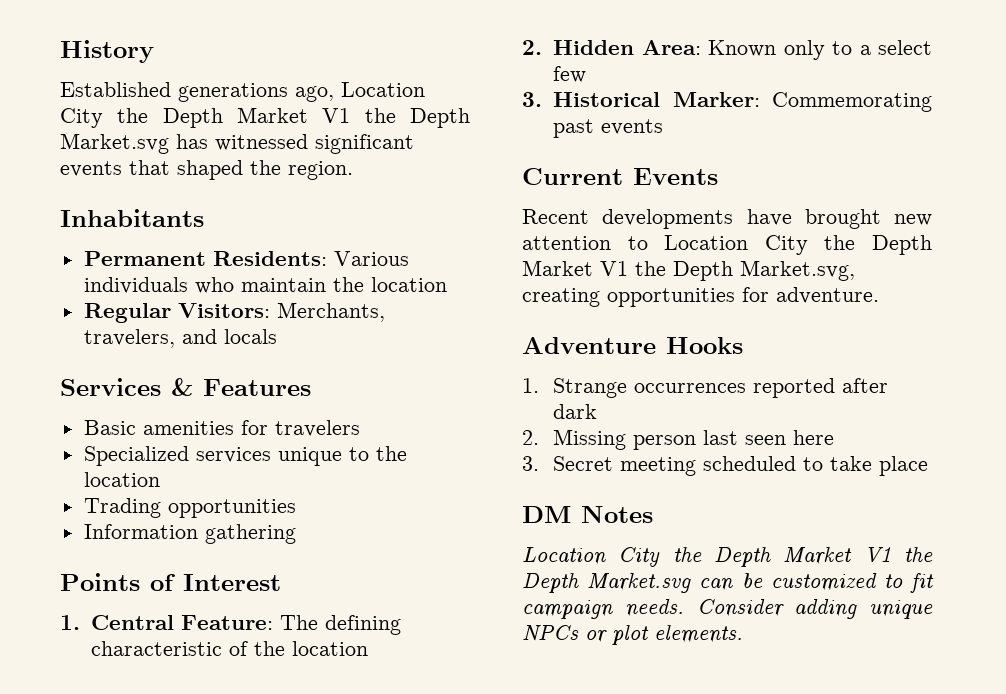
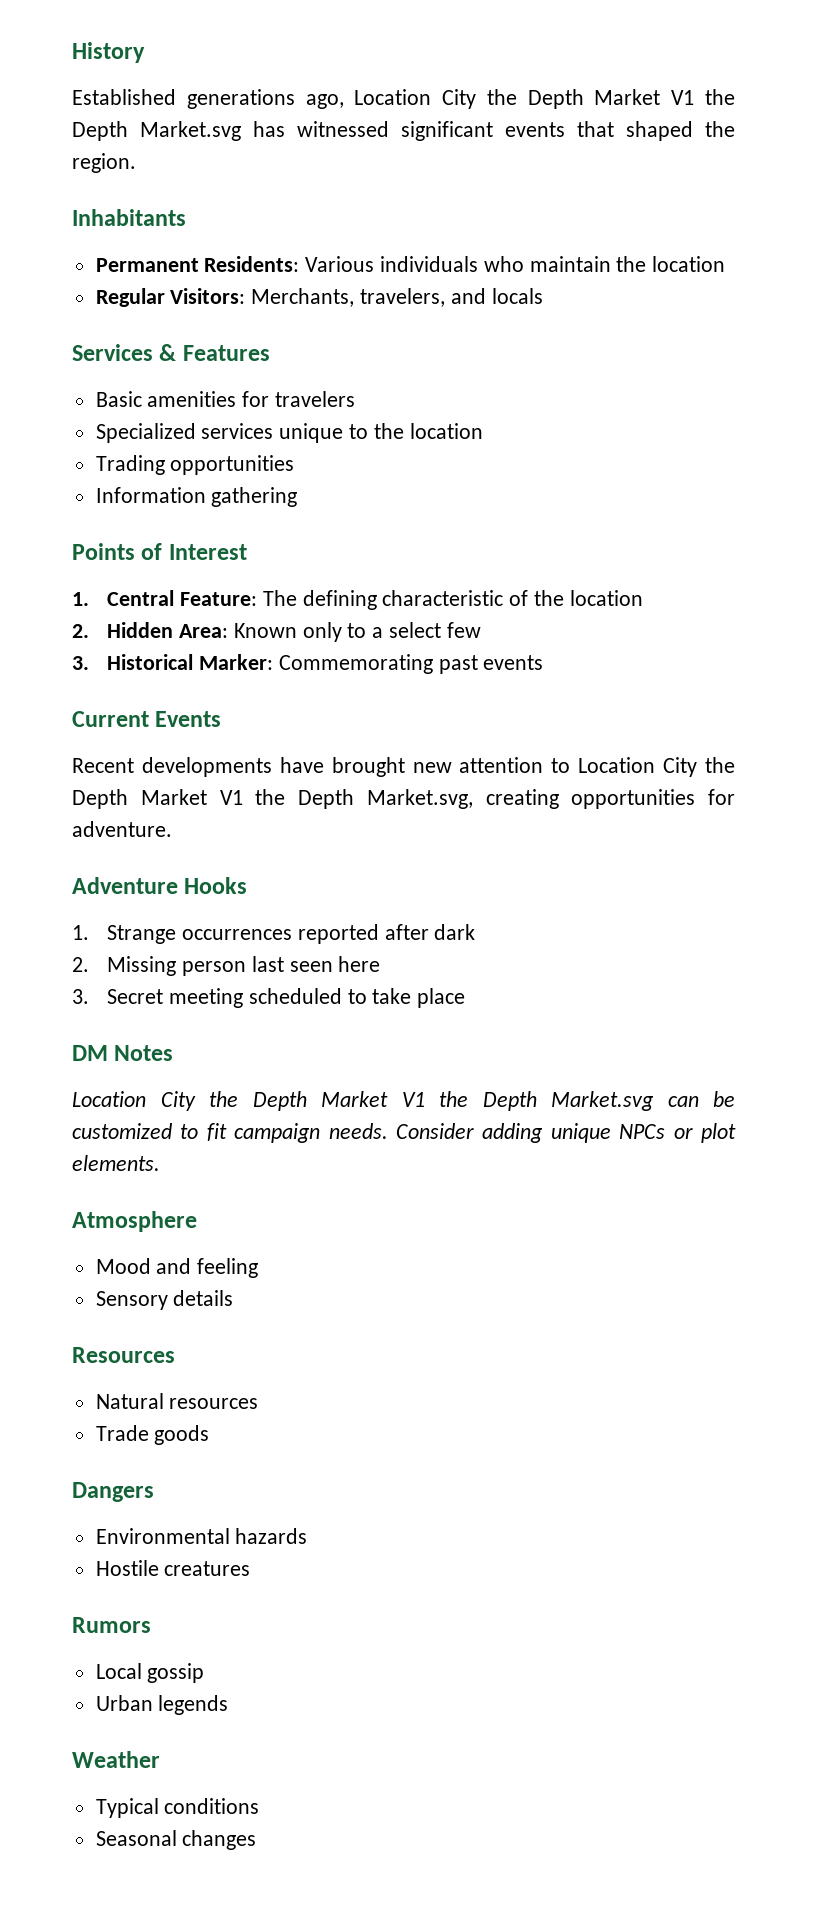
+ Atmosphere
+ Mood and feeling
+ Sensory details
+ Resources
+ Natural resources
+ Trade goods
+ Dangers
+ Environmental hazards
+ Hostile creatures
+ Rumors
+ Local gossip
+ Urban legends
+ Weather
+ Typical conditions
+ Seasonal changes

